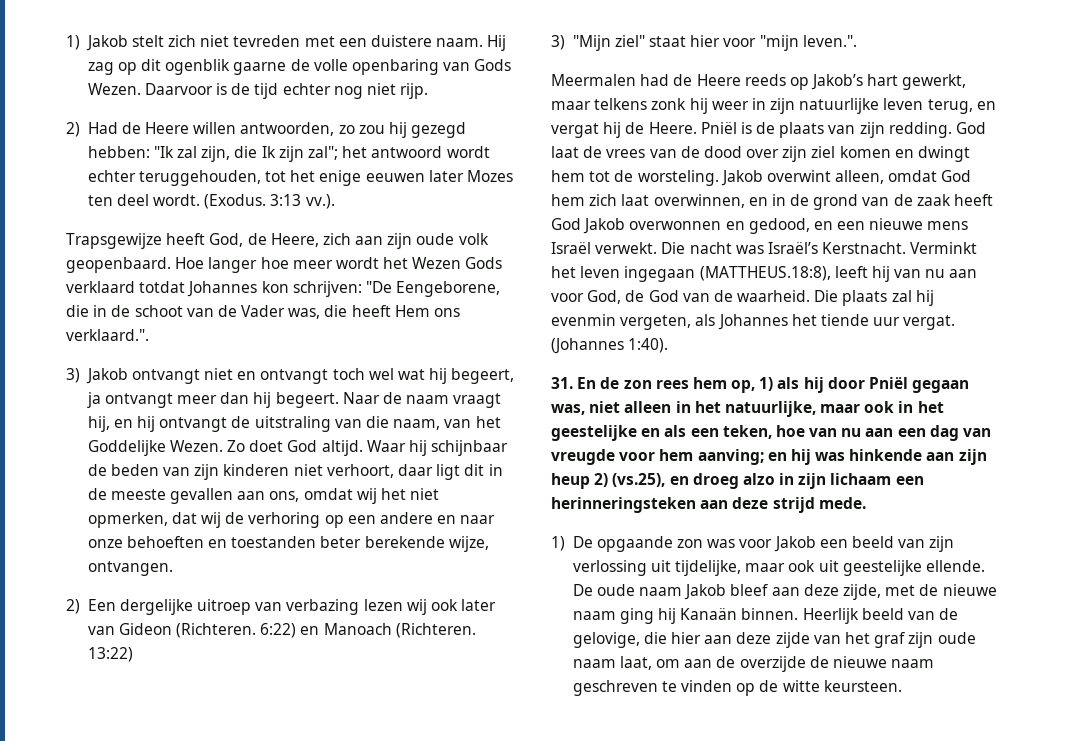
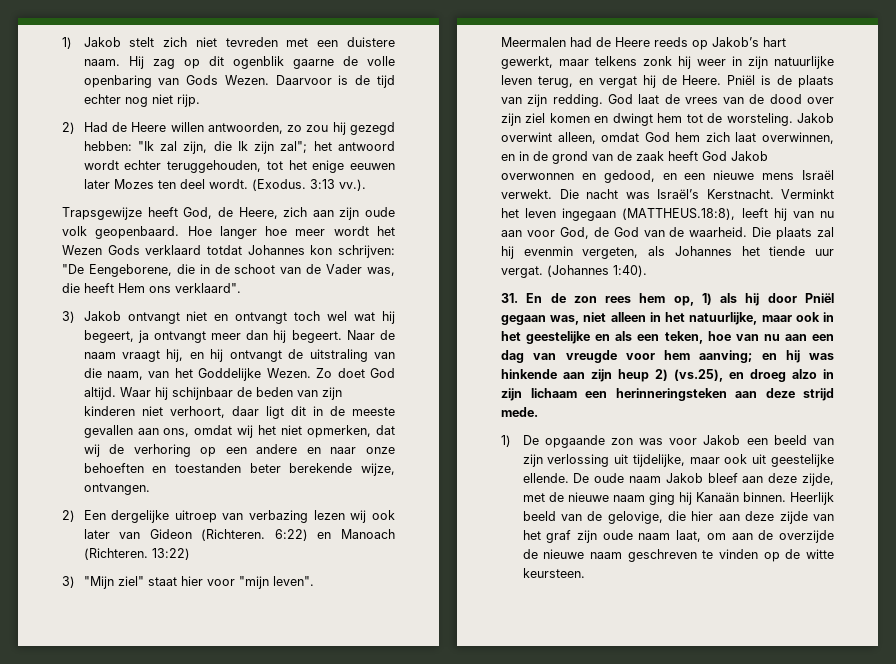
- Hoe langer hoe meer wordt het Wezen Gods verklaard totdat Johannes kon schrijven: "De Eengeborene, die in de schoot van de Vader was, die heeft Hem ons verklaard.".
+ Hoe langer hoe meer wordt het Wezen Gods verklaard totdat Johannes kon schrijven: "De Eengeborene, die in de schoot van de Vader was, die heeft Hem ons verklaard".
- 3) "Mijn ziel" staat hier voor "mijn leven.".
+ 3) "Mijn ziel" staat hier voor "mijn leven".

